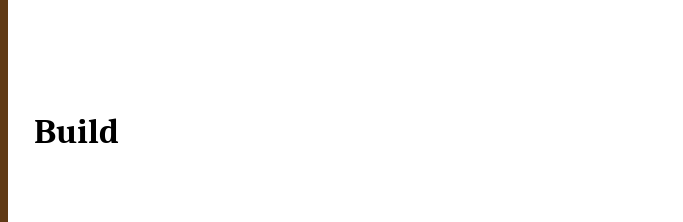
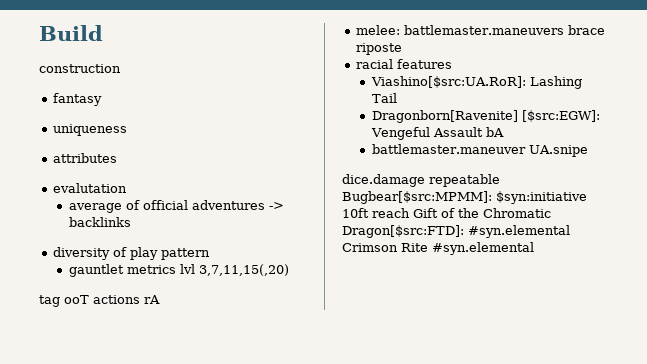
+ construction
+ fantasy
+ uniqueness
+ attributes
+ evalutation
+ average of official adventures -> backlinks
+ diversity of play pattern
+ gauntlet metrics lvl 3,7,11,15(,20)
+ tag ooT actions rA
+ melee: battlemaster.maneuvers brace riposte
+ racial features
+ Viashino[$src:UA.RoR]: Lashing Tail
+ Dragonborn[Ravenite] [$src:EGW]: Vengeful Assault bA
+ battlemaster.maneuver UA.snipe
+ dice.damage repeatable Bugbear[$src:MPMM]: $syn:initiative 10ft reach Gift of the Chromatic Dragon[$src:FTD]: #syn.elemental Crimson Rite #syn.elemental

